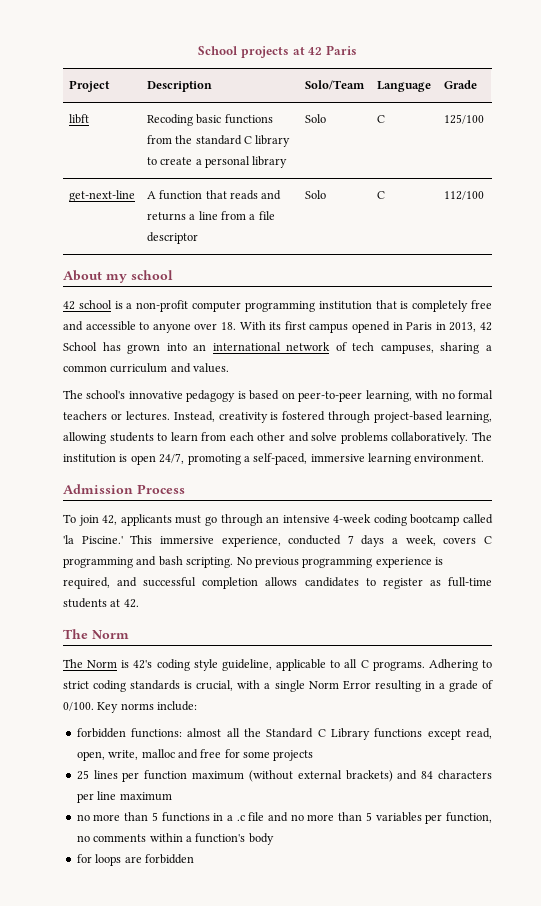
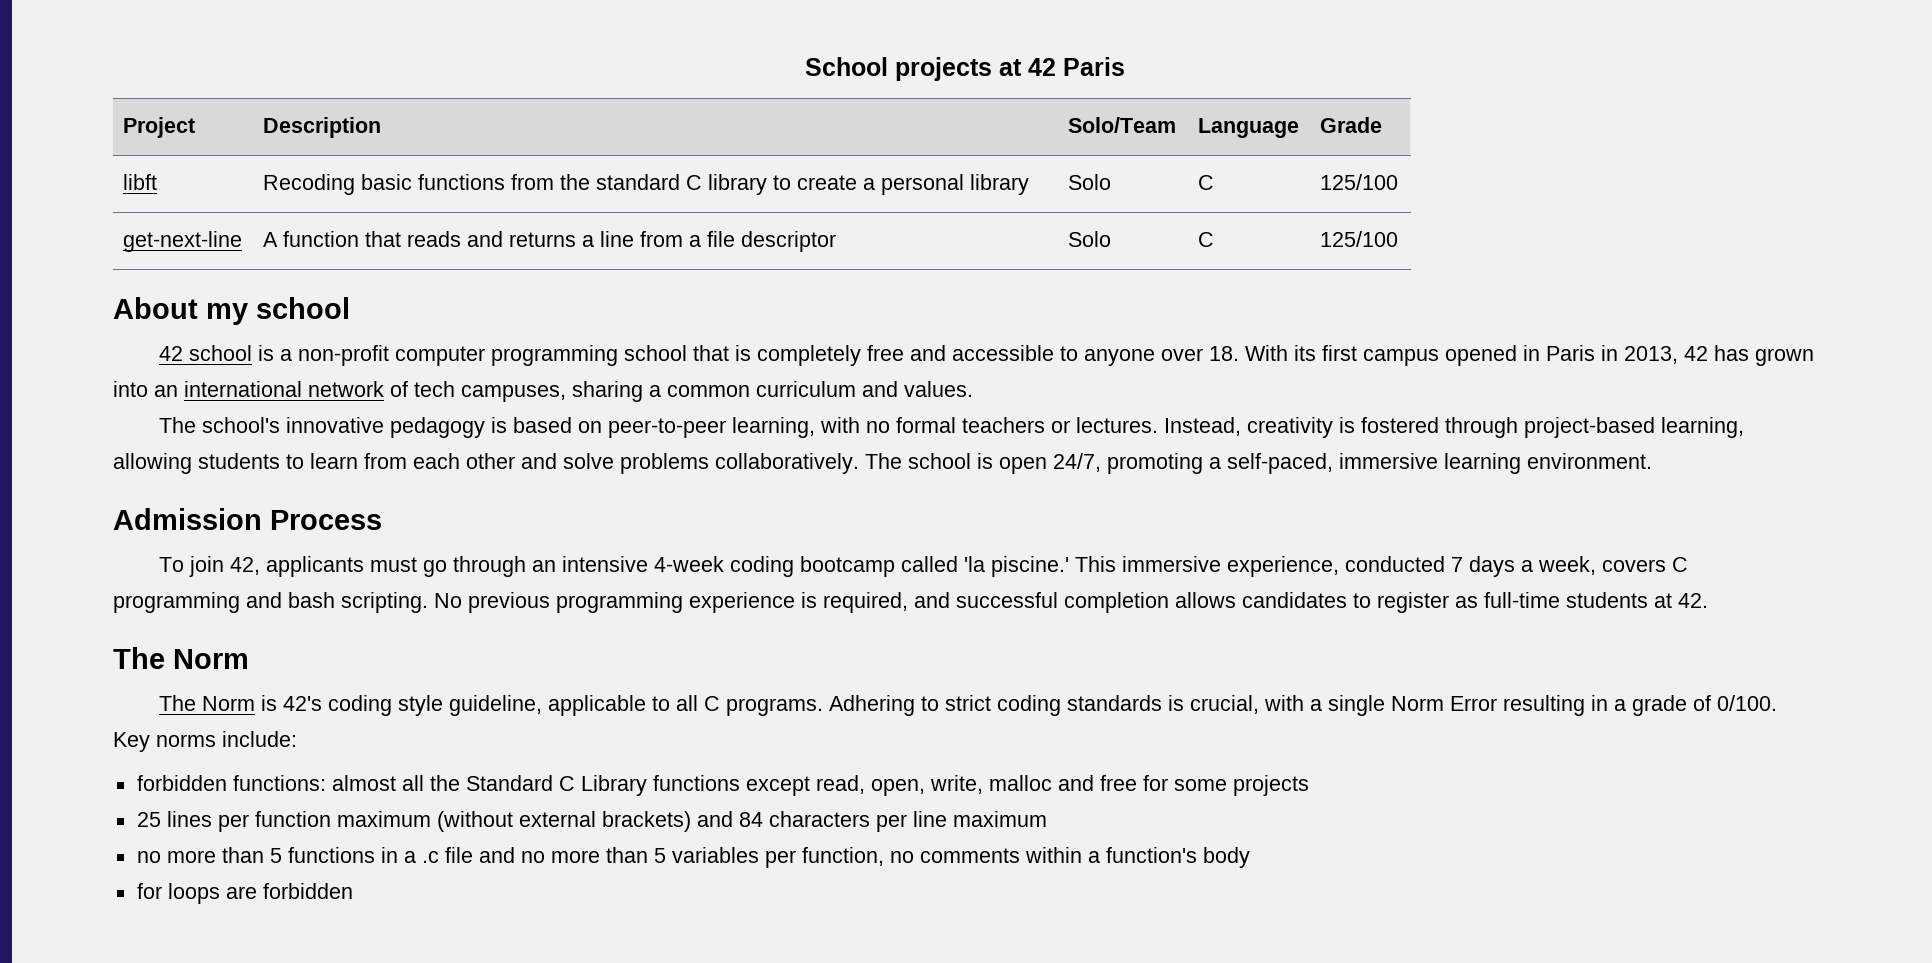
- get-next-line | A function that reads and returns a line from a file descriptor | Solo | C | 112/100
+ get-next-line | A function that reads and returns a line from a file descriptor | Solo | C | 125/100
- 42 school is a non-profit computer programming institution that is completely free and accessible to anyone over 18. With its first campus opened in Paris in 2013, 42 School has grown into an international network of tech campuses, sharing a common curriculum and values.
+ 42 school is a non-profit computer programming school that is completely free and accessible to anyone over 18. With its first campus opened in Paris in 2013, 42 has grown into an international network of tech campuses, sharing a common curriculum and values.
- The institution is open 24/7, promoting a self-paced, immersive learning environment.
+ The school is open 24/7, promoting a self-paced, immersive learning environment.
- To join 42, applicants must go through an intensive 4-week coding bootcamp called 'la Piscine.'
+ To join 42, applicants must go through an intensive 4-week coding bootcamp called 'la piscine.'

